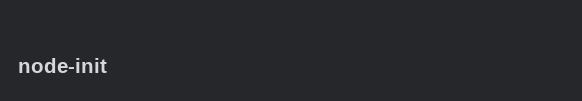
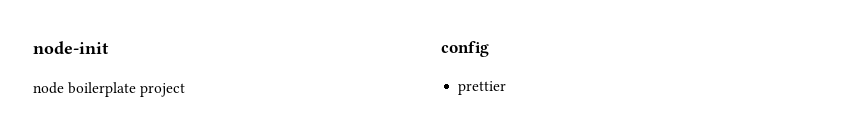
+ node boilerplate project
+ config
+ prettier

